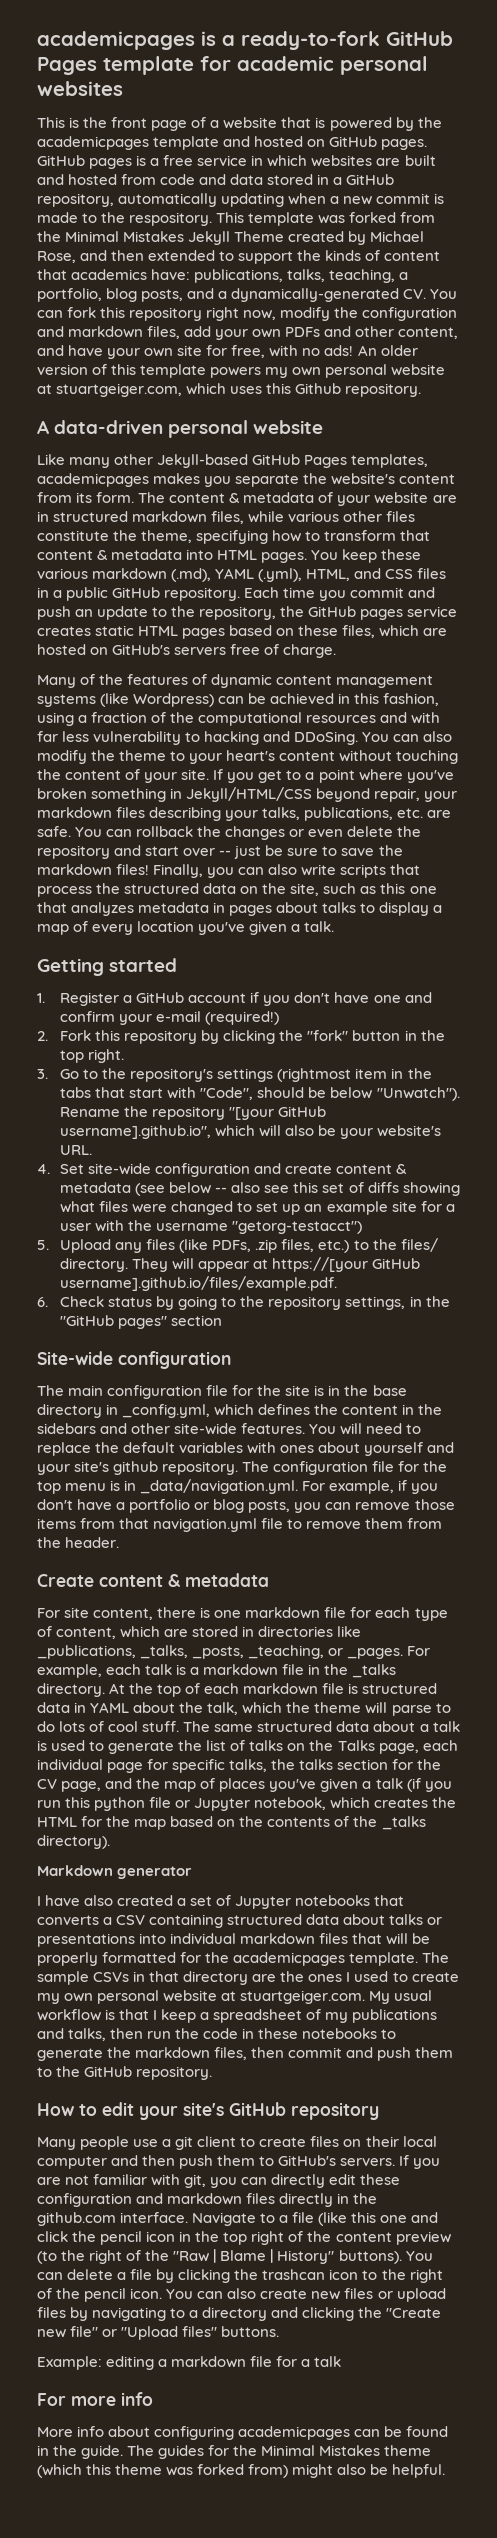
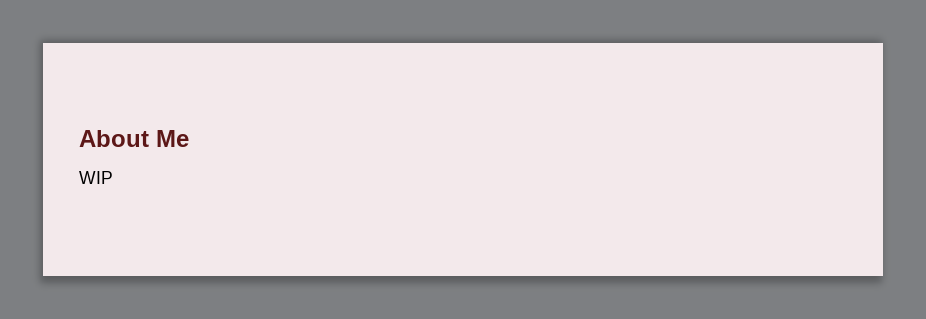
- academicpages is a ready-to-fork GitHub Pages template for academic personal websites
- This is the front page of a website that is powered by the academicpages template and hosted on GitHub pages. GitHub pages is a free service in which websites are built and hosted from code and data stored in a GitHub repository, automatically updating when a new commit is made to the respository. This template was forked from the Minimal Mistakes Jekyll Theme created by Michael Rose, and then extended to support the kinds of content that academics have: publications, talks, teaching, a portfolio, blog posts, and a dynamically-generated CV. You can fork this repository right now, modify the configuration and markdown files, add your own PDFs and other content, and have your own site for free, with no ads! An older version of this template powers my own personal website at stuartgeiger.com, which uses this Github repository.
- A data-driven personal website
- Like many other Jekyll-based GitHub Pages templates, academicpages makes you separate the website's content from its form. The content & metadata of your website are in structured markdown files, while various other files constitute the theme, specifying how to transform that content & metadata into HTML pages. You keep these various markdown (.md), YAML (.yml), HTML, and CSS files in a public GitHub repository. Each time you commit and push an update to the repository, the GitHub pages service creates static HTML pages based on these files, which are hosted on GitHub's servers free of charge.
- Many of the features of dynamic content management systems (like Wordpress) can be achieved in this fashion, using a fraction of the computational resources and with far less vulnerability to hacking and DDoSing. You can also modify the theme to your heart's content without touching the content of your site. If you get to a point where you've broken something in Jekyll/HTML/CSS beyond repair, your markdown files describing your talks, publications, etc. are safe. You can rollback the changes or even delete the repository and start over -- just be sure to save the markdown files! Finally, you can also write scripts that process the structured data on the site, such as this one that analyzes metadata in pages about talks to display a map of every location you've given a talk.
- Getting started
- 1. Register a GitHub account if you don't have one and confirm your e-mail (required!)
- 2. Fork this repository by clicking the "fork" button in the top right.
- 3. Go to the repository's settings (rightmost item in the tabs that start with "Code", should be below "Unwatch"). Rename the repository "[your GitHub username].github.io", which will also be your website's URL.
- 4. Set site-wide configuration and create content & metadata (see below -- also see this set of diffs showing what files were changed to set up an example site for a user with the username "getorg-testacct")
- 5. Upload any files (like PDFs, .zip files, etc.) to the files/ directory. They will appear at https://[your GitHub username].github.io/files/example.pdf.
- 6. Check status by going to the repository settings, in the "GitHub pages" section
- Site-wide configuration
- The main configuration file for the site is in the base directory in _config.yml, which defines the content in the sidebars and other site-wide features. You will need to replace the default variables with ones about yourself and your site's github repository. The configuration file for the top menu is in _data/navigation.yml. For example, if you don't have a portfolio or blog posts, you can remove those items from that navigation.yml file to remove them from the header.
- Create content & metadata
- For site content, there is one markdown file for each type of content, which are stored in directories like _publications, _talks, _posts, _teaching, or _pages. For example, each talk is a markdown file in the _talks directory. At the top of each markdown file is structured data in YAML about the talk, which the theme will parse to do lots of cool stuff. The same structured data about a talk is used to generate the list of talks on the Talks page, each individual page for specific talks, the talks section for the CV page, and the map of places you've given a talk (if you run this python file or Jupyter notebook, which creates the HTML for the map based on the contents of the _talks directory).
- Markdown generator
- I have also created a set of Jupyter notebooks that converts a CSV containing structured data about talks or presentations into individual markdown files that will be properly formatted for the academicpages template. The sample CSVs in that directory are the ones I used to create my own personal website at stuartgeiger.com. My usual workflow is that I keep a spreadsheet of my publications and talks, then run the code in these notebooks to generate the markdown files, then commit and push them to the GitHub repository.
- How to edit your site's GitHub repository
- Many people use a git client to create files on their local computer and then push them to GitHub's servers. If you are not familiar with git, you can directly edit these configuration and markdown files directly in the github.com interface. Navigate to a file (like this one and click the pencil icon in the top right of the content preview (to the right of the "Raw | Blame | History" buttons). You can delete a file by clicking the trashcan icon to the right of the pencil icon. You can also create new files or upload files by navigating to a directory and clicking the "Create new file" or "Upload files" buttons.
- Example: editing a markdown file for a talk
- For more info
- More info about configuring academicpages can be found in the guide. The guides for the Minimal Mistakes theme (which this theme was forked from) might also be helpful.
+ About Me
+ WIP

